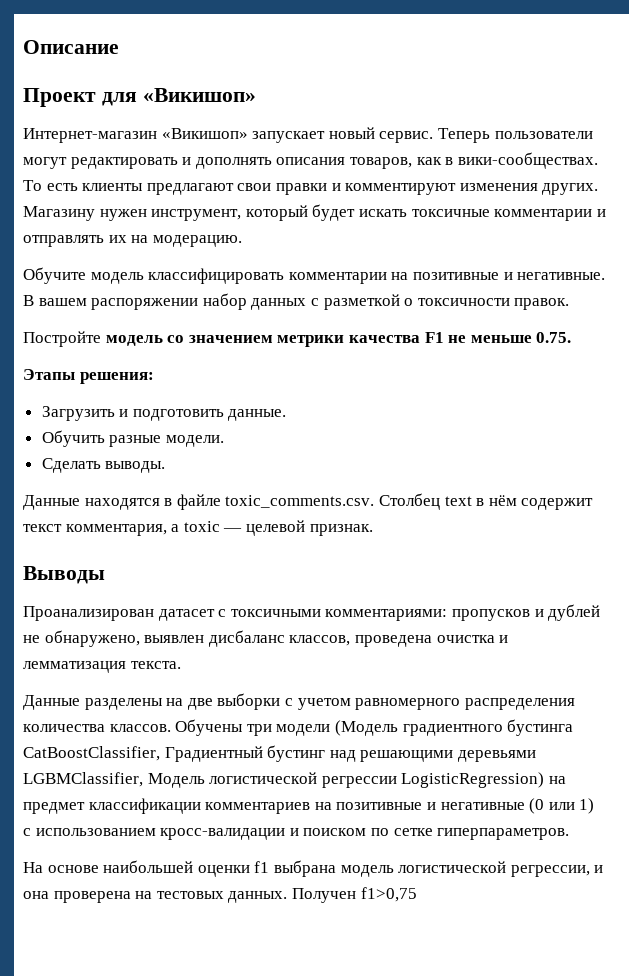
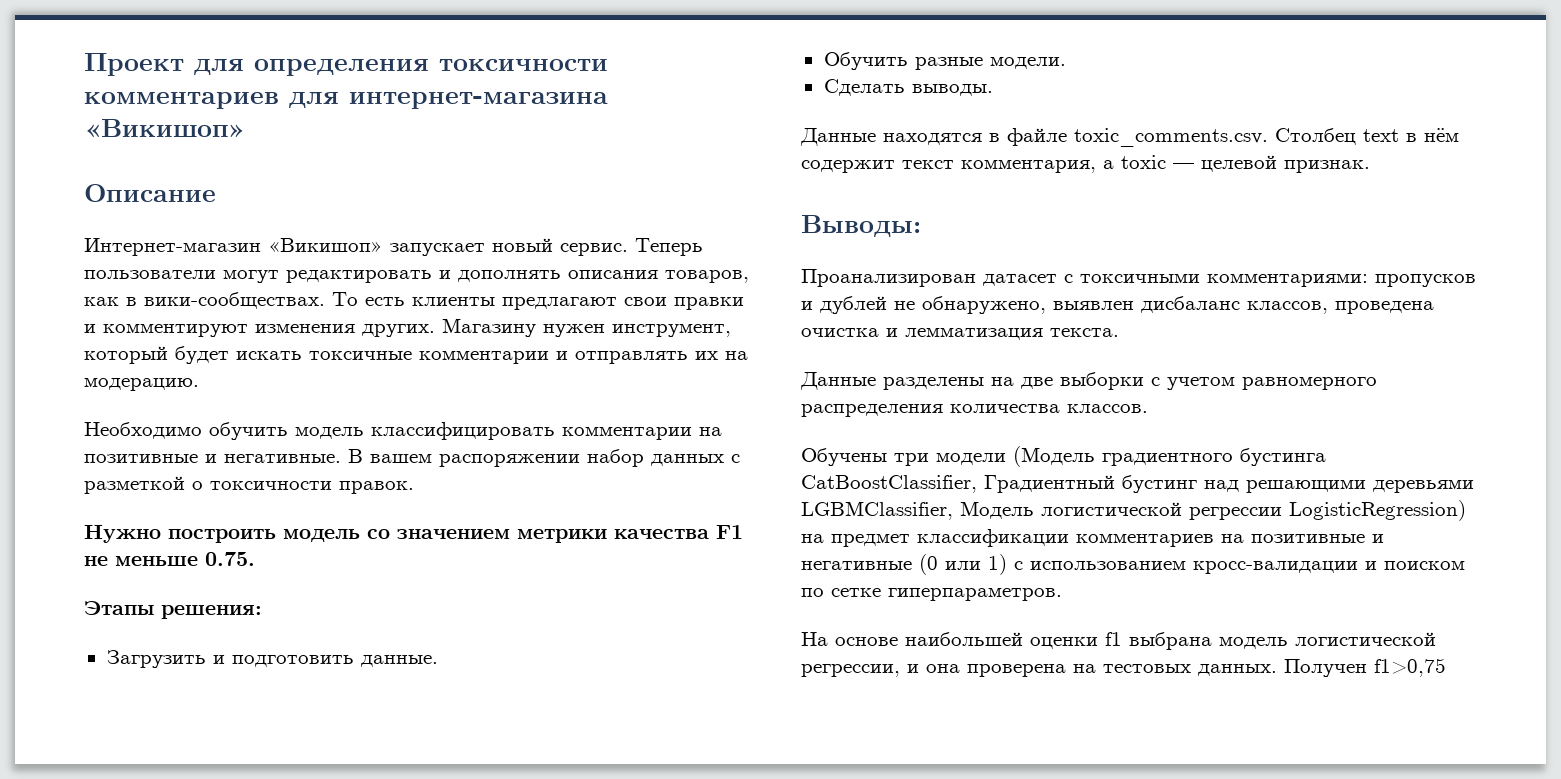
- Описание
- Проект для «Викишоп»
+ Проект для определения токсичности комментариев для интернет-магазина «Викишоп»
+ Описание
- Обучите модель классифицировать комментарии на позитивные и негативные.
+ Необходимо обучить модель классифицировать комментарии на позитивные и негативные.
- Постройте модель со значением метрики качества F1 не меньше 0.75.
+ Нужно построить модель со значением метрики качества F1 не меньше 0.75.
- Выводы
+ Выводы:
- Данные разделены на две выборки с учетом равномерного распределения количества классов. Обучены три модели (Модель градиентного бустинга CatBoostClassifier, Градиентный бустинг над решающими деревьями LGBMClassifier, Модель логистической регрессии LogisticRegression) на предмет классификации комментариев на позитивные и негативные (0 или 1) с использованием кросс-валидации и поиском по сетке гиперпараметров.
+ Данные разделены на две выборки с учетом равномерного распределения количества классов.
+ Обучены три модели (Модель градиентного бустинга CatBoostClassifier, Градиентный бустинг над решающими деревьями LGBMClassifier, Модель логистической регрессии LogisticRegression) на предмет классификации комментариев на позитивные и негативные (0 или 1) с использованием кросс-валидации и поиском по сетке гиперпараметров.

